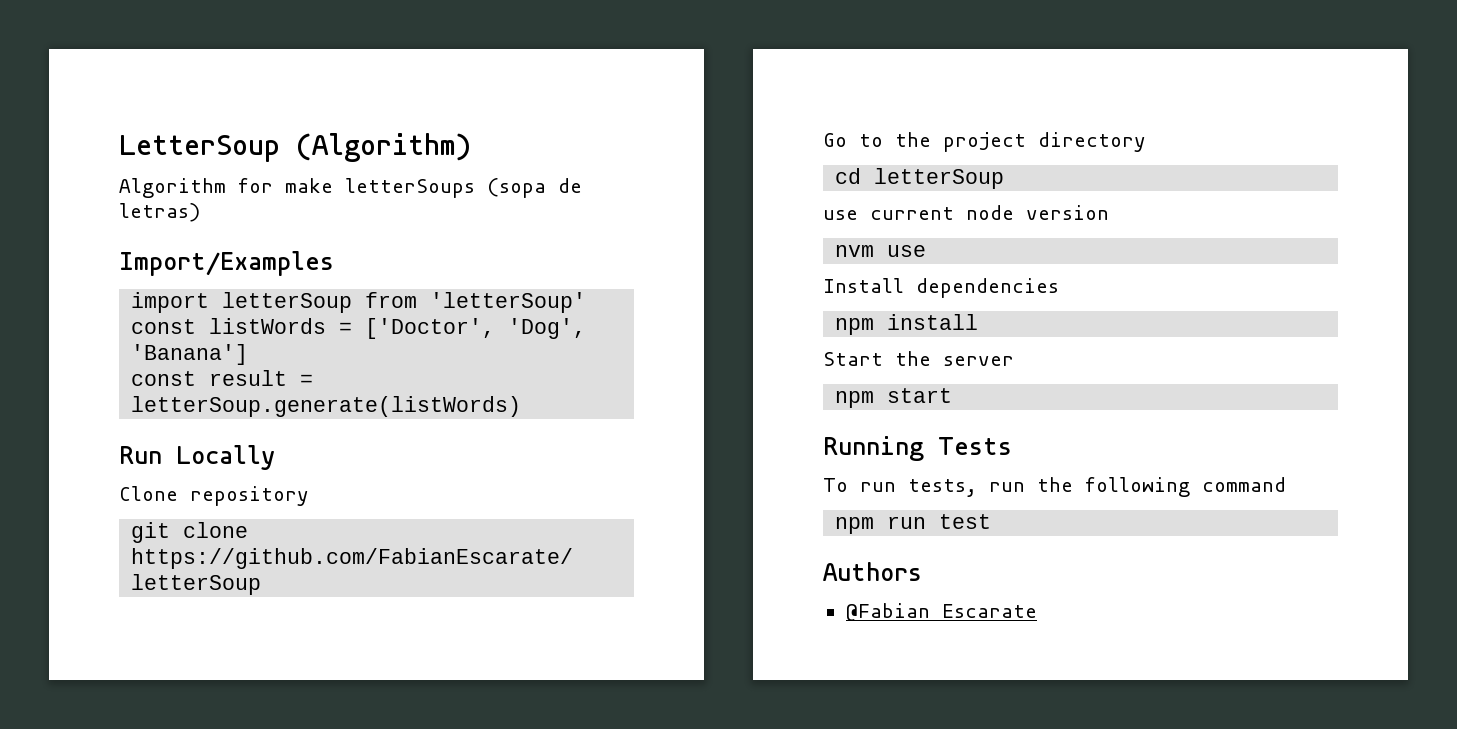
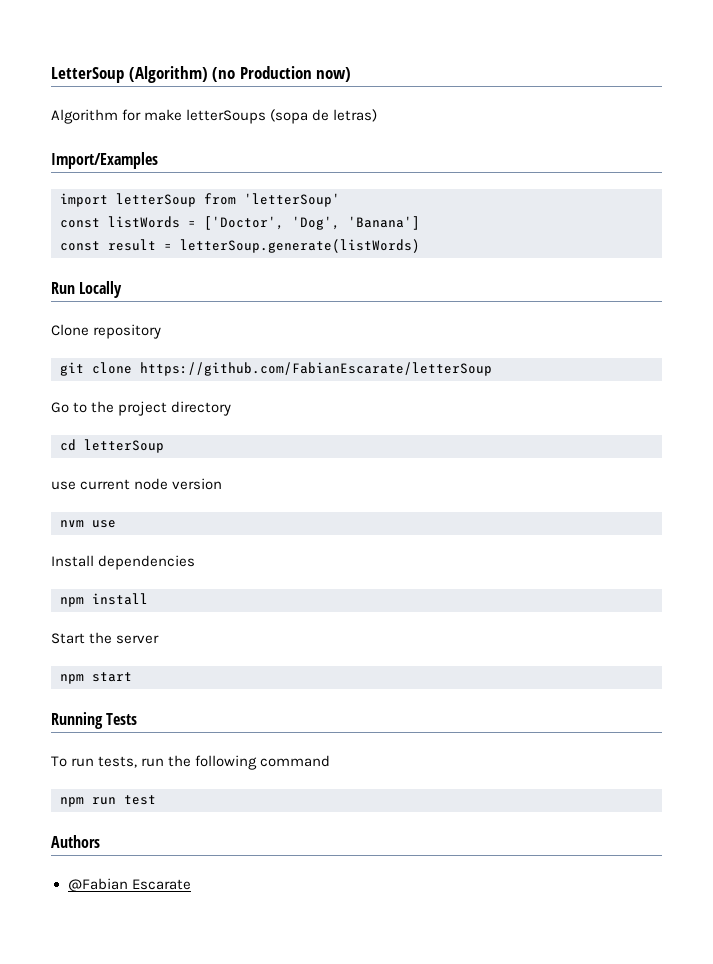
- LetterSoup (Algorithm)
+ LetterSoup (Algorithm) (no Production now)

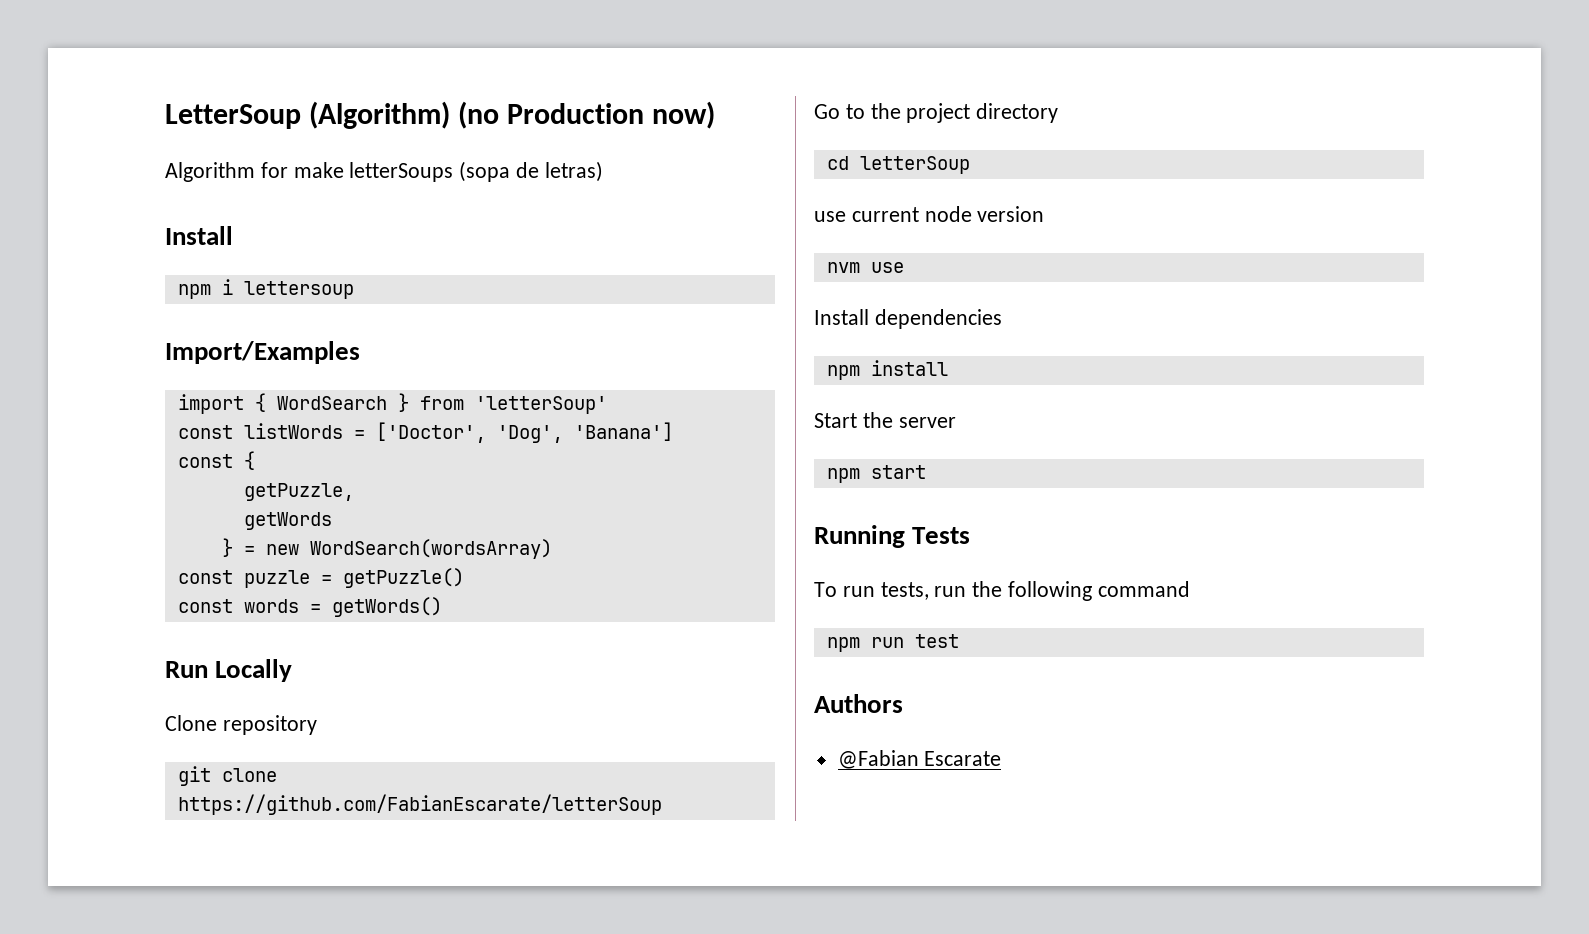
  Algorithm for make letterSoups (sopa de letras)
+ Install
+ npm i lettersoup
- import letterSoup from 'letterSoup'
+ import { WordSearch } from 'letterSoup'
- const result = letterSoup.generate(listWords)
+ const {
+ getPuzzle,
+ getWords
+ } = new WordSearch(wordsArray)
+ const puzzle = getPuzzle()
+ const words = getWords()

